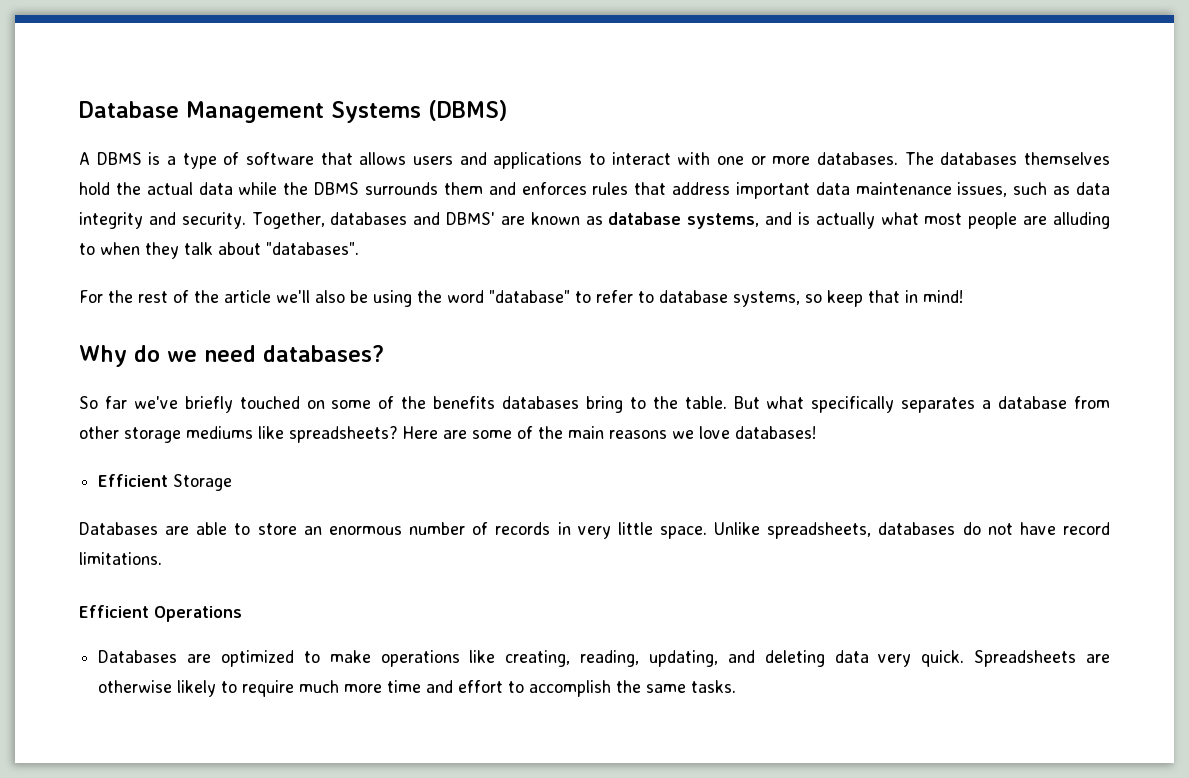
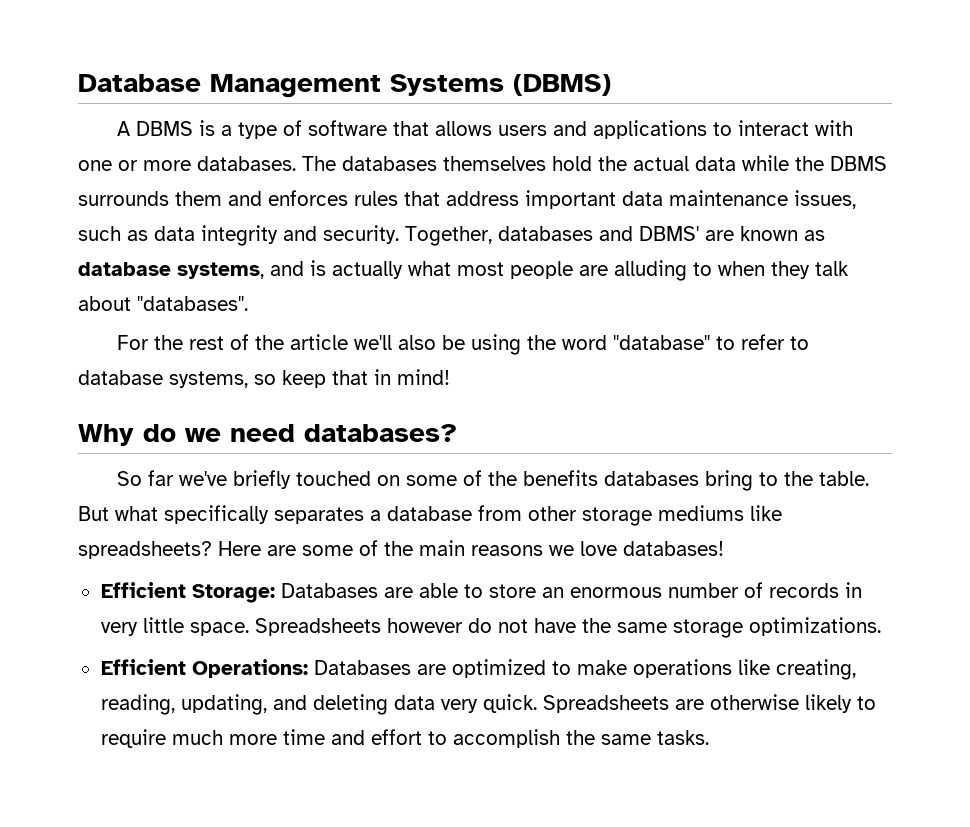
- Efficient Storage
- Databases are able to store an enormous number of records in very little space.
+ Efficient Storage: Databases are able to store an enormous number of records in very little space.
- Unlike spreadsheets, databases do not have record limitations.
- Efficient Operations
- Databases are optimized to make operations like creating, reading, updating, and deleting data very quick.
+ Spreadsheets however do not have the same storage optimizations.
+ Efficient Operations: Databases are optimized to make operations like creating, reading, updating, and deleting data very quick.

